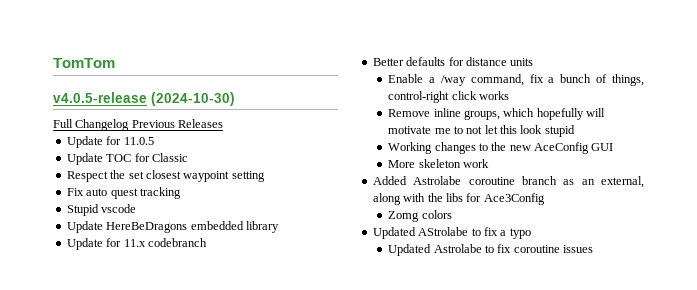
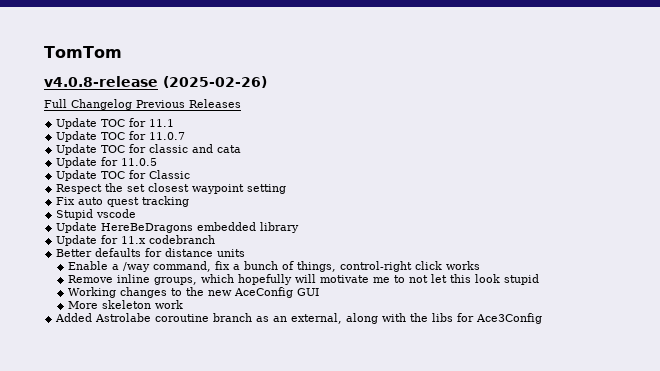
- v4.0.5-release (2024-10-30)
+ v4.0.8-release (2025-02-26)
+ Update TOC for 11.1
+ Update TOC for 11.0.7
+ Update TOC for classic and cata
- Zomg colors
- Updated AStrolabe to fix a typo
- Updated Astrolabe to fix coroutine issues

